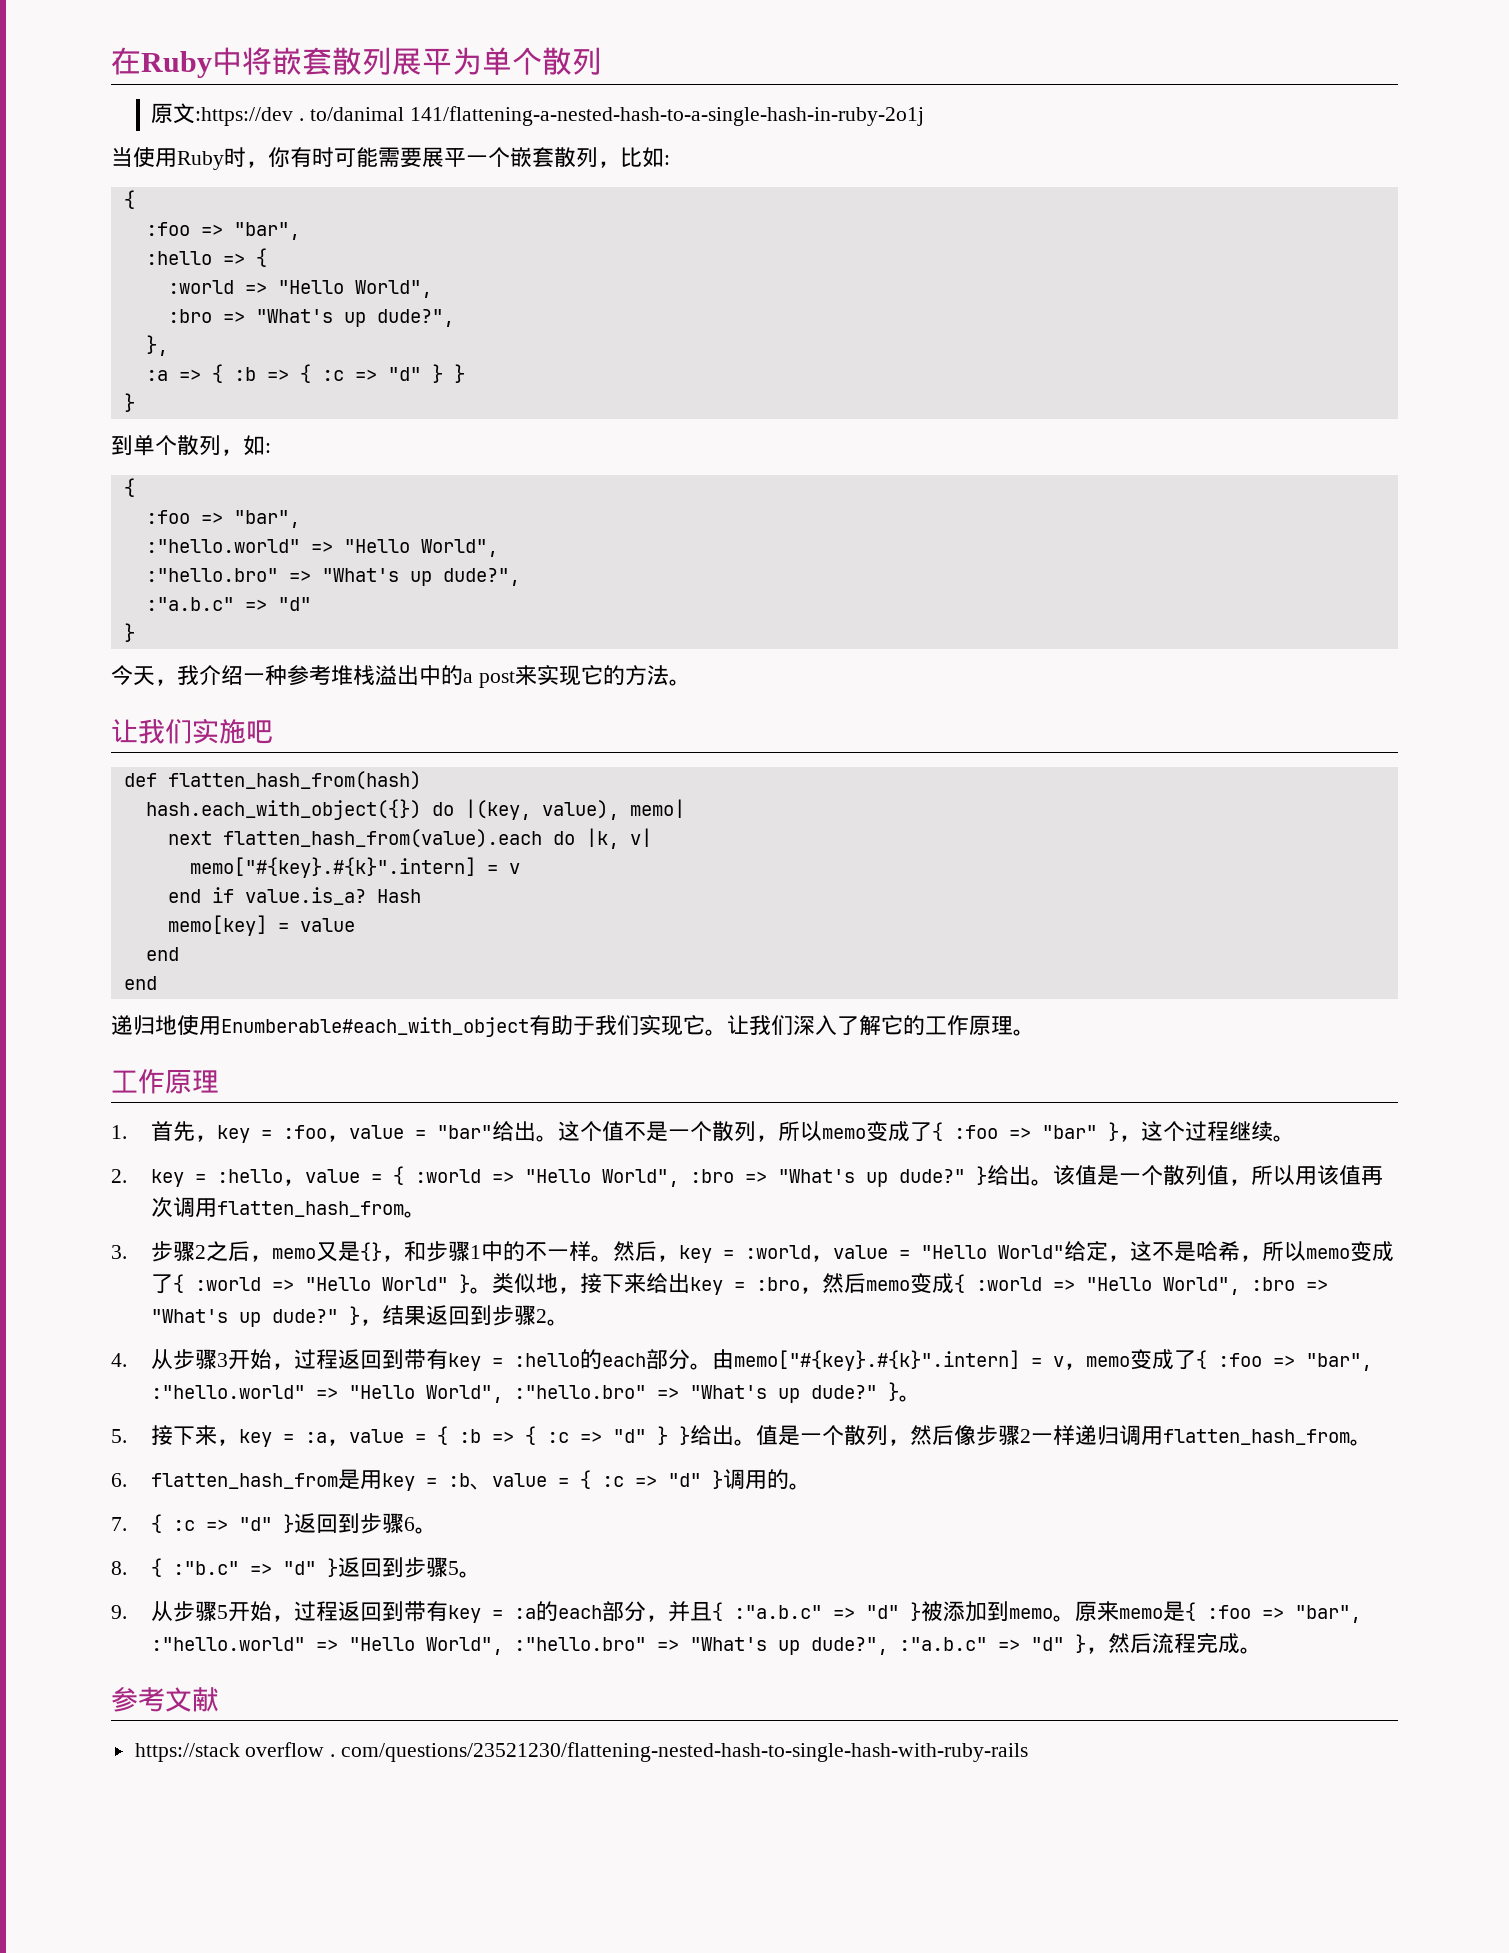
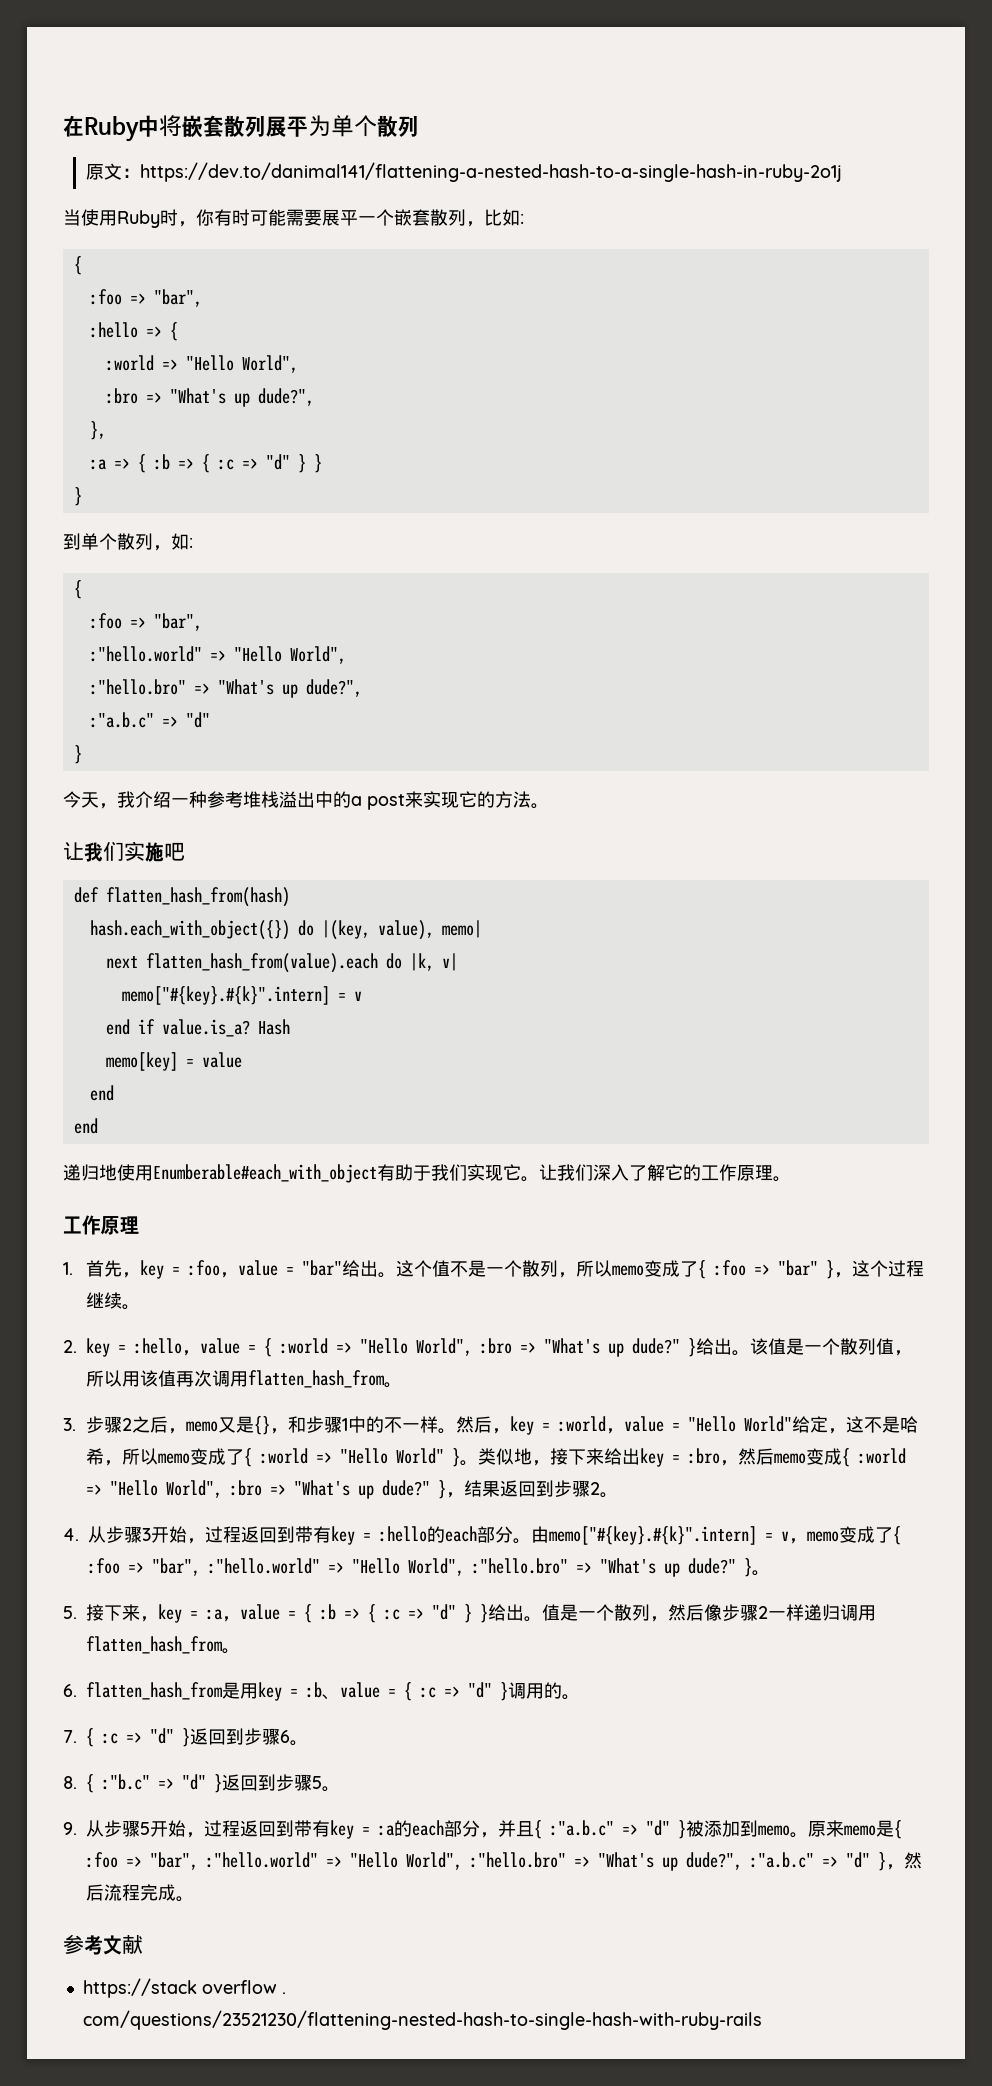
- 原文:https://dev . to/danimal 141/flattening-a-nested-hash-to-a-single-hash-in-ruby-2o1j
+ 原文：https://dev.to/danimal141/flattening-a-nested-hash-to-a-single-hash-in-ruby-2o1j

